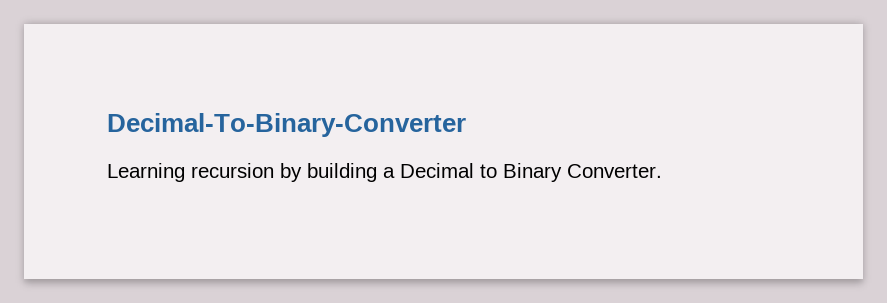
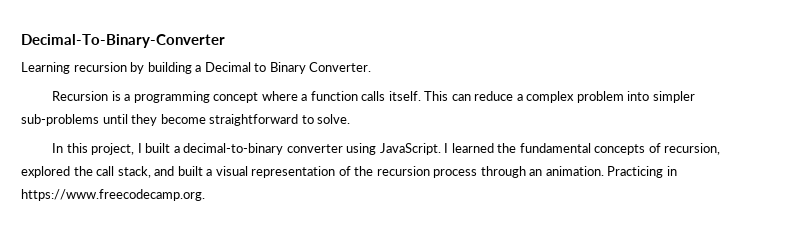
+ Recursion is a programming concept where a function calls itself. This can reduce a complex problem into simpler sub-problems until they become straightforward to solve.
+ In this project, I built a decimal-to-binary converter using JavaScript. I learned the fundamental concepts of recursion, explored the call stack, and built a visual representation of the recursion process through an animation. Practicing in https://www.freecodecamp.org.

